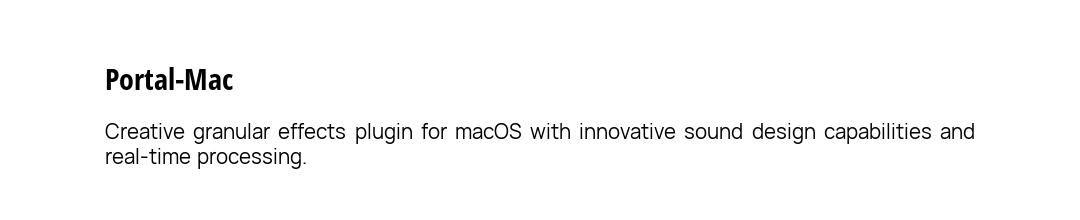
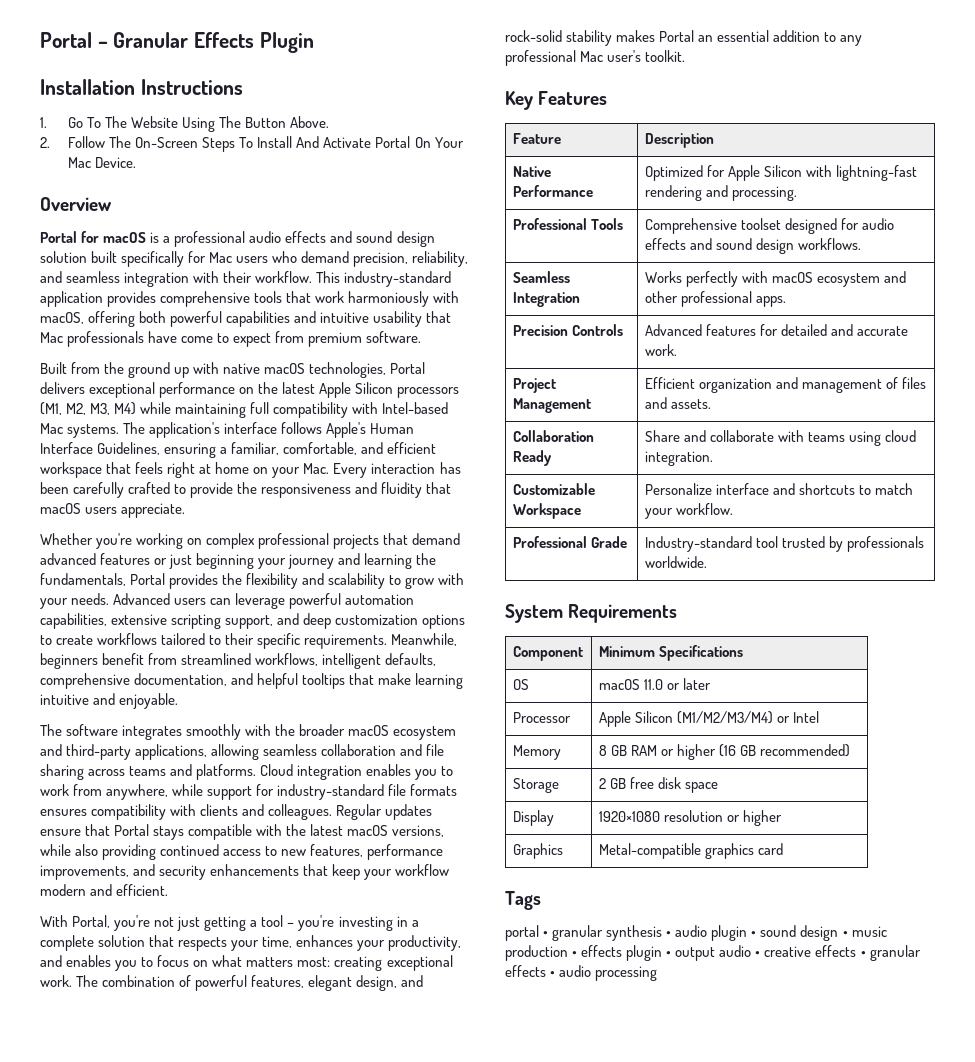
- Portal-Mac
- Creative granular effects plugin for macOS with innovative sound design capabilities and real-time processing.
+ Portal – Granular Effects Plugin
+ Installation Instructions
+ 1. Go To The Website Using The Button Above.
+ 2. Follow The On-Screen Steps To Install And Activate Portal On Your Mac Device.
+ Overview
+ Portal for macOS is a professional audio effects and sound design solution built specifically for Mac users who demand precision, reliability, and seamless integration with their workflow. This industry-standard application provides comprehensive tools that work harmoniously with macOS, offering both powerful capabilities and intuitive usability that Mac professionals have come to expect from premium software.
+ Built from the ground up with native macOS technologies, Portal delivers exceptional performance on the latest Apple Silicon processors (M1, M2, M3, M4) while maintaining full compatibility with Intel-based Mac systems. The application's interface follows Apple's Human Interface Guidelines, ensuring a familiar, comfortable, and efficient workspace that feels right at home on your Mac. Every interaction has been carefully crafted to provide the responsiveness and fluidity that macOS users appreciate.
+ Whether you're working on complex professional projects that demand advanced features or just beginning your journey and learning the fundamentals, Portal provides the flexibility and scalability to grow with your needs. Advanced users can leverage powerful automation capabilities, extensive scripting support, and deep customization options to create workflows tailored to their specific requirements. Meanwhile, beginners benefit from streamlined workflows, intelligent defaults, comprehensive documentation, and helpful tooltips that make learning intuitive and enjoyable.
+ The software integrates smoothly with the broader macOS ecosystem and third-party applications, allowing seamless collaboration and file sharing across teams and platforms. Cloud integration enables you to work from anywhere, while support for industry-standard file formats ensures compatibility with clients and colleagues. Regular updates ensure that Portal stays compatible with the latest macOS versions, while also providing continued access to new features, performance improvements, and security enhancements that keep your workflow modern and efficient.
+ With Portal, you're not just getting a tool – you're investing in a complete solution that respects your time, enhances your productivity, and enables you to focus on what matters most: creating exceptional work. The combination of powerful features, elegant design, and rock-solid stability makes Portal an essential addition to any professional Mac user's toolkit.
+ Key Features
+ Feature | Description
+ Native Performance | Optimized for Apple Silicon with lightning-fast rendering and processing.
+ Professional Tools | Comprehensive toolset designed for audio effects and sound design workflows.
+ Seamless Integration | Works perfectly with macOS ecosystem and other professional apps.
+ Precision Controls | Advanced features for detailed and accurate work.
+ Project Management | Efficient organization and management of files and assets.
+ Collaboration Ready | Share and collaborate with teams using cloud integration.
+ Customizable Workspace | Personalize interface and shortcuts to match your workflow.
+ Professional Grade | Industry-standard tool trusted by professionals worldwide.
+ System Requirements
+ Component | Minimum Specifications
+ OS | macOS 11.0 or later
+ Processor | Apple Silicon (M1/M2/M3/M4) or Intel
+ Memory | 8 GB RAM or higher (16 GB recommended)
+ Storage | 2 GB free disk space
+ Display | 1920×1080 resolution or higher
+ Graphics | Metal-compatible graphics card
+ Tags
+ portal • granular synthesis • audio plugin • sound design • music production • effects plugin • output audio • creative effects • granular effects • audio processing

